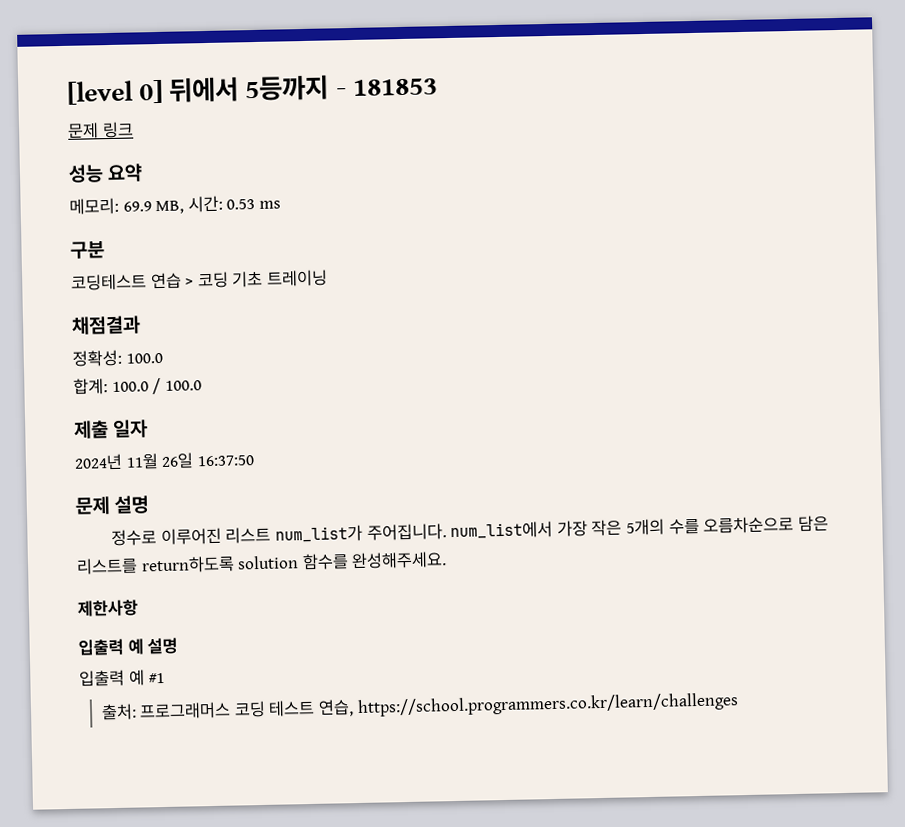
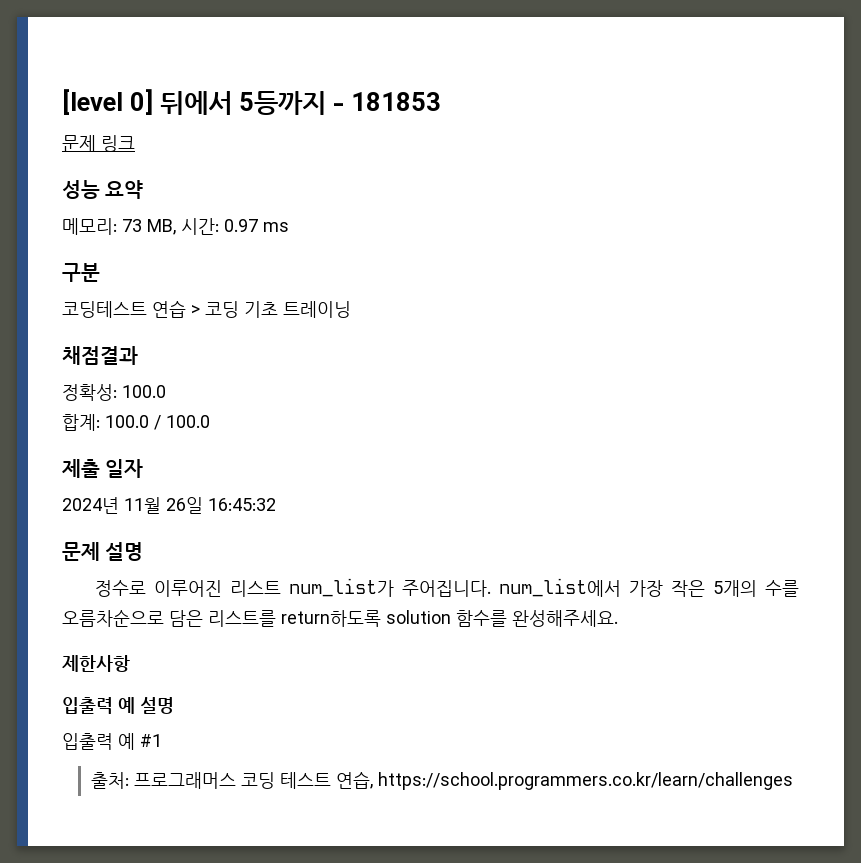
- 메모리: 69.9 MB, 시간: 0.53 ms
+ 메모리: 73 MB, 시간: 0.97 ms
- 2024년 11월 26일 16:37:50
+ 2024년 11월 26일 16:45:32

